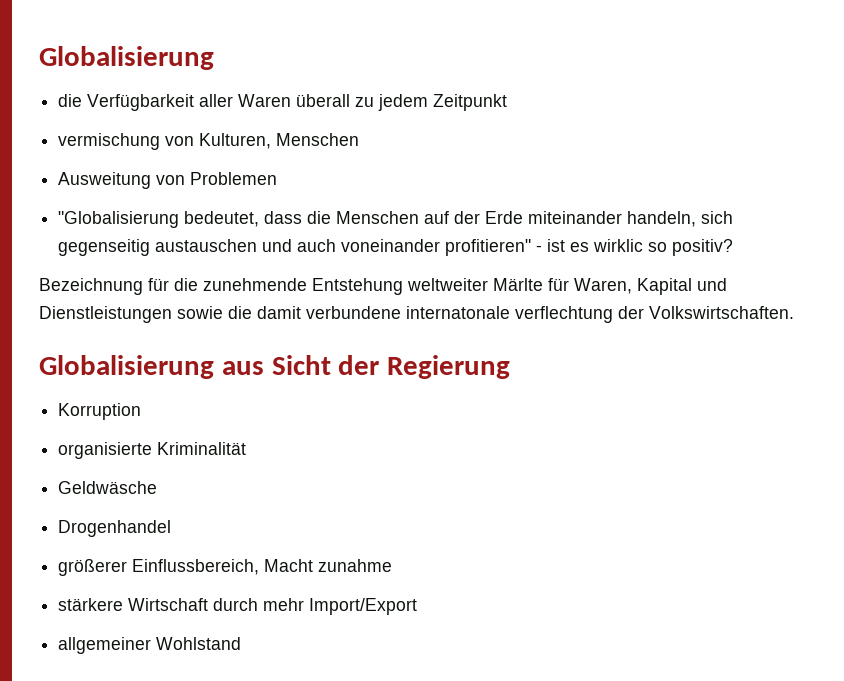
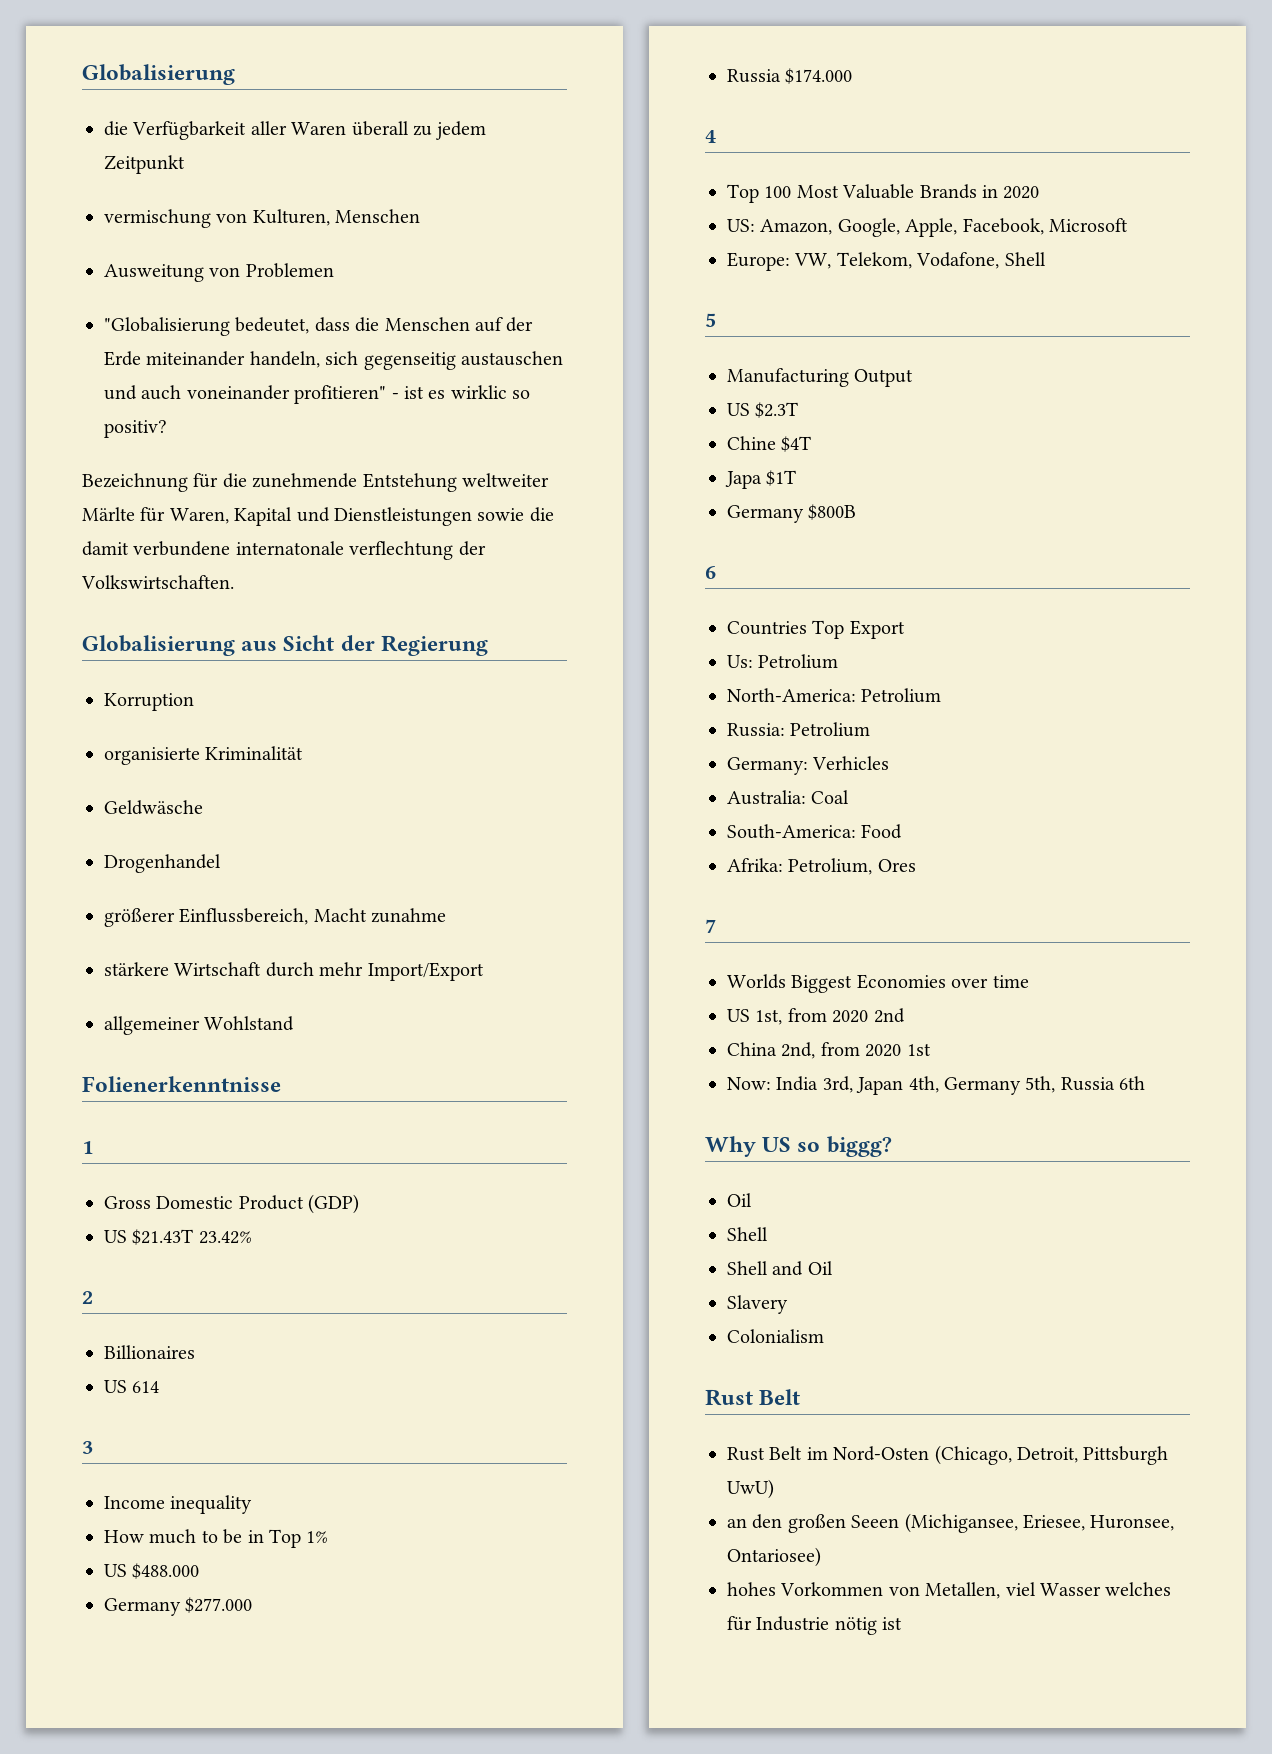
+ Folienerkenntnisse
+ 1
+ Gross Domestic Product (GDP)
+ US $21.43T 23.42%
+ 2
+ Billionaires
+ US 614
+ 3
+ Income inequality
+ How much to be in Top 1%
+ US $488.000
+ Germany $277.000
+ Russia $174.000
+ 4
+ Top 100 Most Valuable Brands in 2020
+ US: Amazon, Google, Apple, Facebook, Microsoft
+ Europe: VW, Telekom, Vodafone, Shell
+ 5
+ Manufacturing Output
+ US $2.3T
+ Chine $4T
+ Japa $1T
+ Germany $800B
+ 6
+ Countries Top Export
+ Us: Petrolium
+ North-America: Petrolium
+ Russia: Petrolium
+ Germany: Verhicles
+ Australia: Coal
+ South-America: Food
+ Afrika: Petrolium, Ores
+ 7
+ Worlds Biggest Economies over time
+ US 1st, from 2020 2nd
+ China 2nd, from 2020 1st
+ Now: India 3rd, Japan 4th, Germany 5th, Russia 6th
+ Why US so biggg?
+ Oil
+ Shell
+ Shell and Oil
+ Slavery
+ Colonialism
+ Rust Belt
+ Rust Belt im Nord-Osten (Chicago, Detroit, Pittsburgh UwU)
+ an den großen Seeen (Michigansee, Eriesee, Huronsee, Ontariosee)
+ hohes Vorkommen von Metallen, viel Wasser welches für Industrie nötig ist

